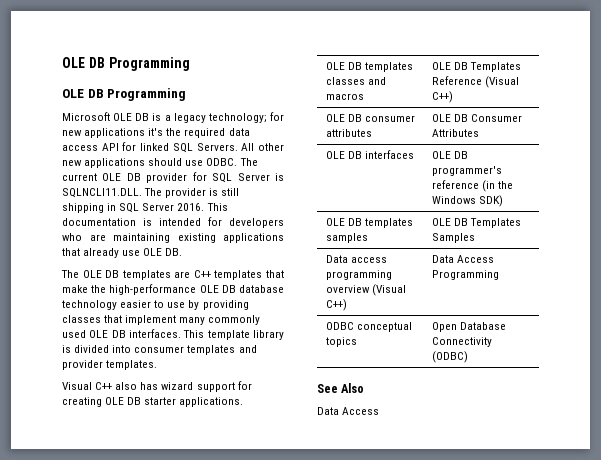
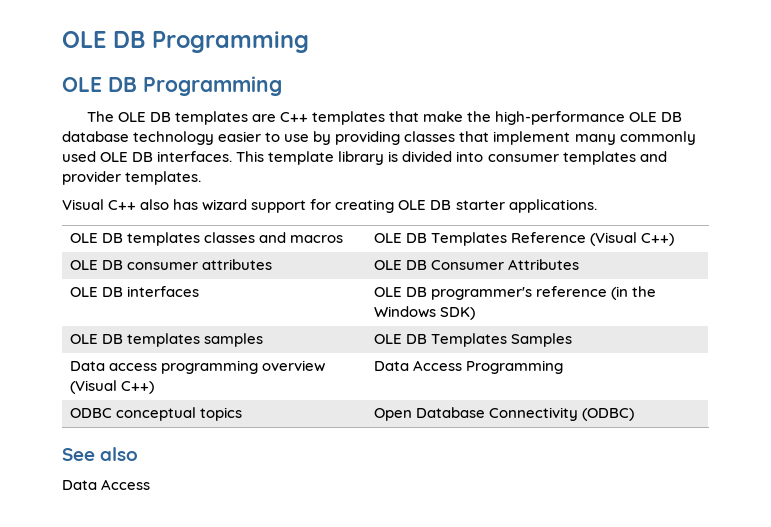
- Microsoft OLE DB is a legacy technology; for new applications it's the required data access API for linked SQL Servers. All other new applications should use ODBC. The current OLE DB provider for SQL Server is SQLNCLI11.DLL. The provider is still shipping in SQL Server 2016. This documentation is intended for developers who are maintaining existing applications that already use OLE DB.
- See Also
+ See also

